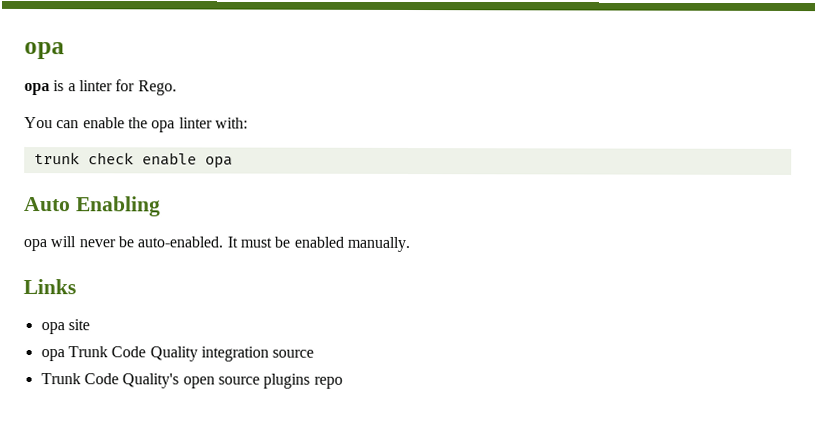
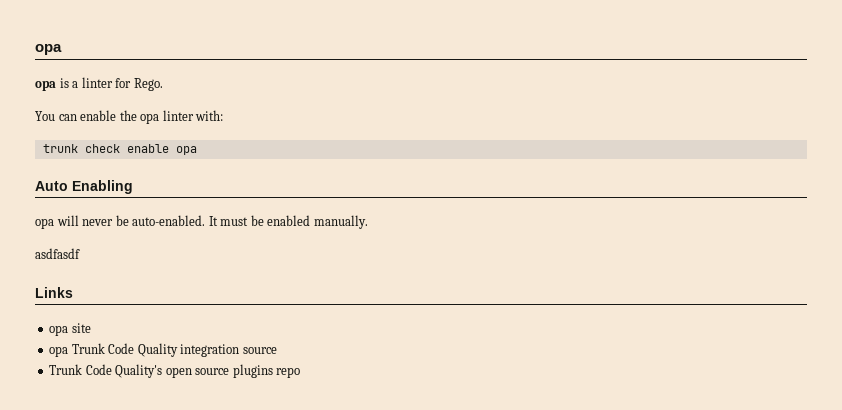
+ asdfasdf

